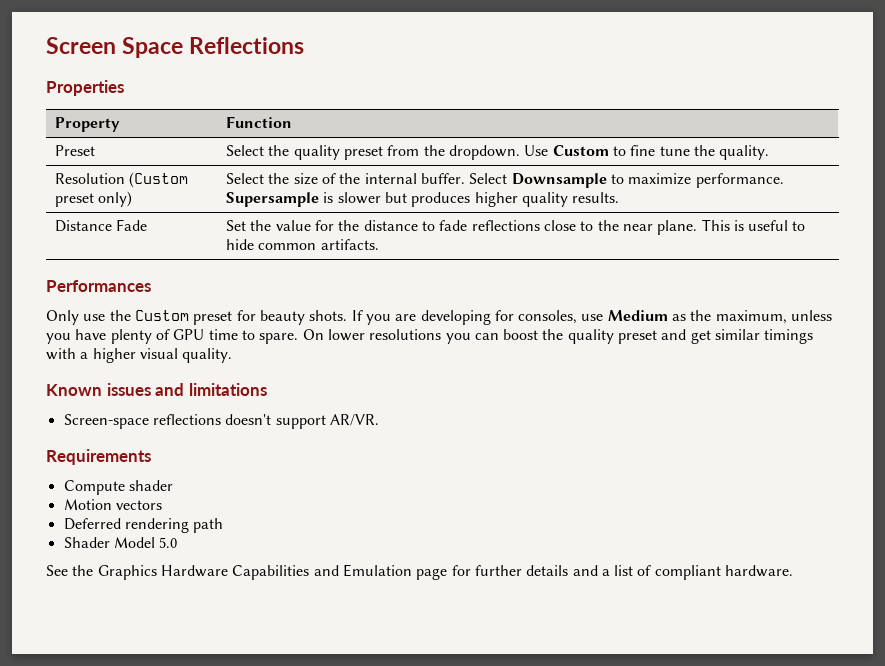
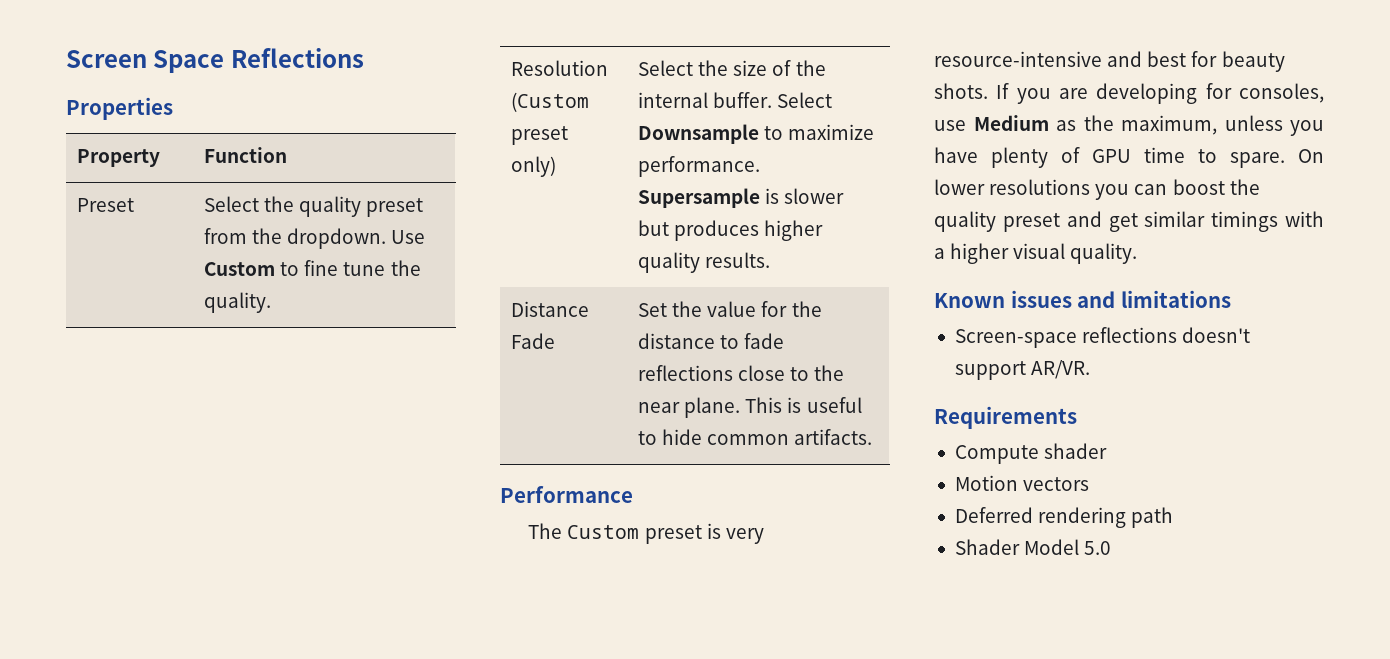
- Performances
- Only use the Custom preset for beauty shots.
+ Performance
+ The Custom preset is very resource-intensive and best for beauty shots.
- See the Graphics Hardware Capabilities and Emulation page for further details and a list of compliant hardware.

